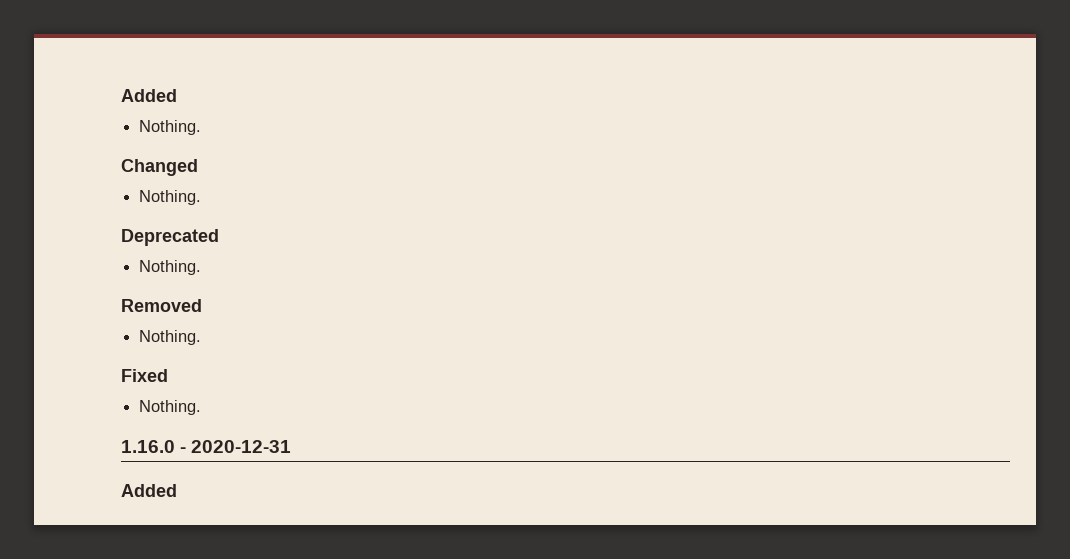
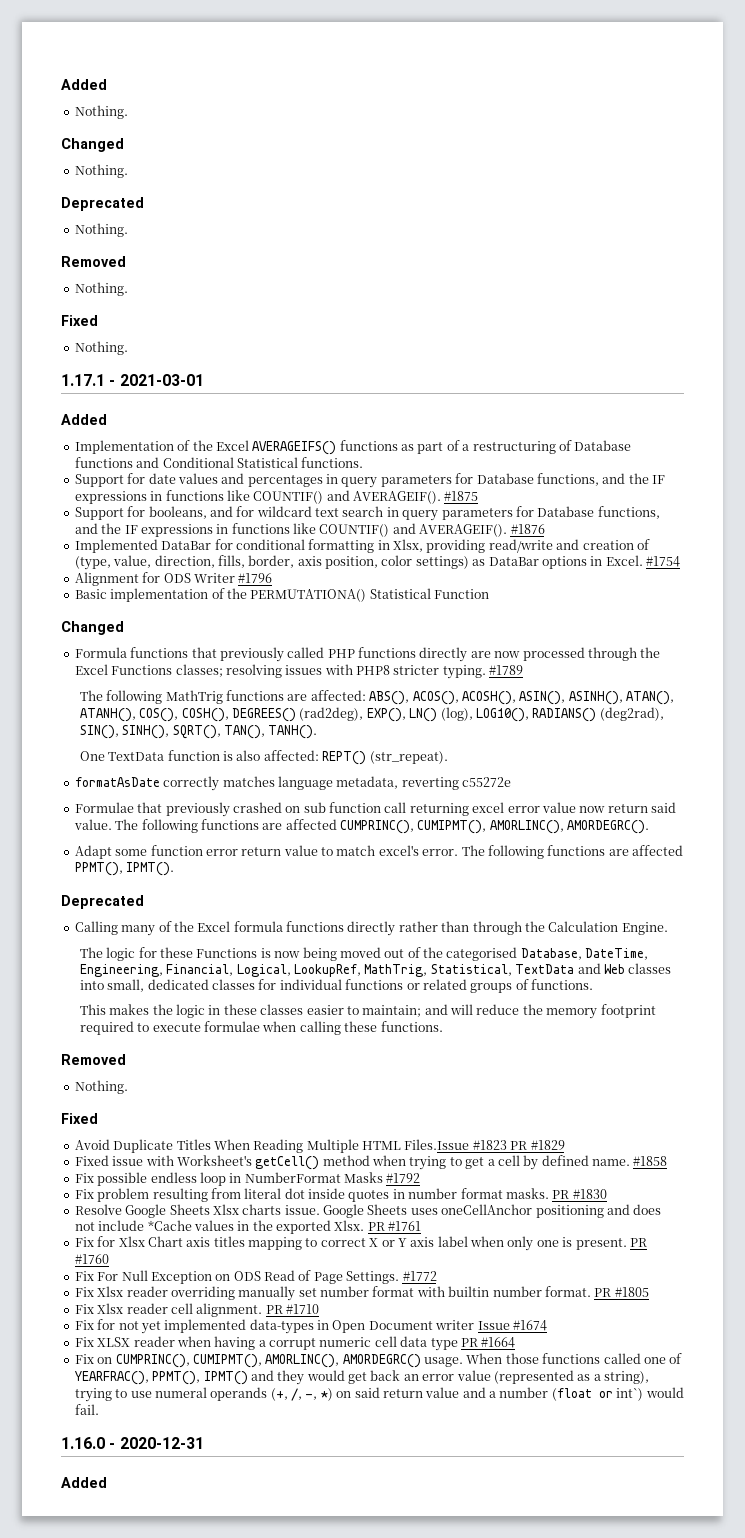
+ 1.17.1 - 2021-03-01
+ Added
+ Implementation of the Excel AVERAGEIFS() functions as part of a restructuring of Database functions and Conditional Statistical functions.
+ Support for date values and percentages in query parameters for Database functions, and the IF expressions in functions like COUNTIF() and AVERAGEIF(). #1875
+ Support for booleans, and for wildcard text search in query parameters for Database functions, and the IF expressions in functions like COUNTIF() and AVERAGEIF(). #1876
+ Implemented DataBar for conditional formatting in Xlsx, providing read/write and creation of (type, value, direction, fills, border, axis position, color settings) as DataBar options in Excel. #1754
+ Alignment for ODS Writer #1796
+ Basic implementation of the PERMUTATIONA() Statistical Function
+ Changed
+ Formula functions that previously called PHP functions directly are now processed through the Excel Functions classes; resolving issues with PHP8 stricter typing. #1789
+ The following MathTrig functions are affected: ABS(), ACOS(), ACOSH(), ASIN(), ASINH(), ATAN(), ATANH(), COS(), COSH(), DEGREES() (rad2deg), EXP(), LN() (log), LOG10(), RADIANS() (deg2rad), SIN(), SINH(), SQRT(), TAN(), TANH().
+ One TextData function is also affected: REPT() (str_repeat).
+ formatAsDate correctly matches language metadata, reverting c55272e
+ Formulae that previously crashed on sub function call returning excel error value now return said value. The following functions are affected CUMPRINC(), CUMIPMT(), AMORLINC(), AMORDEGRC().
+ Adapt some function error return value to match excel's error. The following functions are affected PPMT(), IPMT().
+ Deprecated
+ Calling many of the Excel formula functions directly rather than through the Calculation Engine.
+ The logic for these Functions is now being moved out of the categorised Database, DateTime, Engineering, Financial, Logical, LookupRef, MathTrig, Statistical, TextData and Web classes into small, dedicated classes for individual functions or related groups of functions.
+ This makes the logic in these classes easier to maintain; and will reduce the memory footprint required to execute formulae when calling these functions.
+ Removed
+ Nothing.
+ Fixed
+ Avoid Duplicate Titles When Reading Multiple HTML Files.Issue #1823 PR #1829
+ Fixed issue with Worksheet's getCell() method when trying to get a cell by defined name. #1858
+ Fix possible endless loop in NumberFormat Masks #1792
+ Fix problem resulting from literal dot inside quotes in number format masks. PR #1830
+ Resolve Google Sheets Xlsx charts issue. Google Sheets uses oneCellAnchor positioning and does not include *Cache values in the exported Xlsx. PR #1761
+ Fix for Xlsx Chart axis titles mapping to correct X or Y axis label when only one is present. PR #1760
+ Fix For Null Exception on ODS Read of Page Settings. #1772
+ Fix Xlsx reader overriding manually set number format with builtin number format. PR #1805
+ Fix Xlsx reader cell alignment. PR #1710
+ Fix for not yet implemented data-types in Open Document writer Issue #1674
+ Fix XLSX reader when having a corrupt numeric cell data type PR #1664
+ Fix on CUMPRINC(), CUMIPMT(), AMORLINC(), AMORDEGRC() usage. When those functions called one of YEARFRAC(), PPMT(), IPMT() and they would get back an error value (represented as a string), trying to use numeral operands (+, /, -, *) on said return value and a number (float or int`) would fail.

